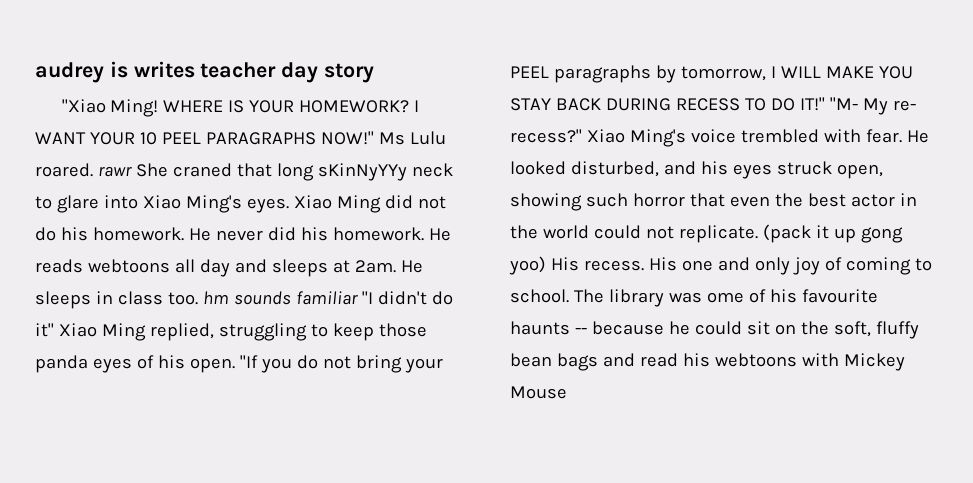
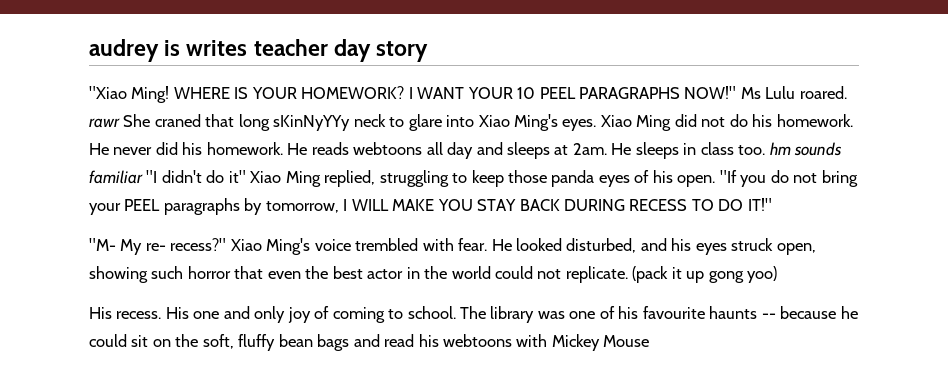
- "If you do not bring your PEEL paragraphs by tomorrow, I WILL MAKE YOU STAY BACK DURING RECESS TO DO IT!" "M- My re- recess?"
+ "If you do not bring your PEEL paragraphs by tomorrow, I WILL MAKE YOU STAY BACK DURING RECESS TO DO IT!"
+ "M- My re- recess?"
- (pack it up gong yoo) His recess.
+ (pack it up gong yoo)
+ His recess.
- The library was ome of his favourite haunts -- because he could sit on the soft, fluffy bean bags and read his webtoons with Mickey Mouse
+ The library was one of his favourite haunts -- because he could sit on the soft, fluffy bean bags and read his webtoons with Mickey Mouse

